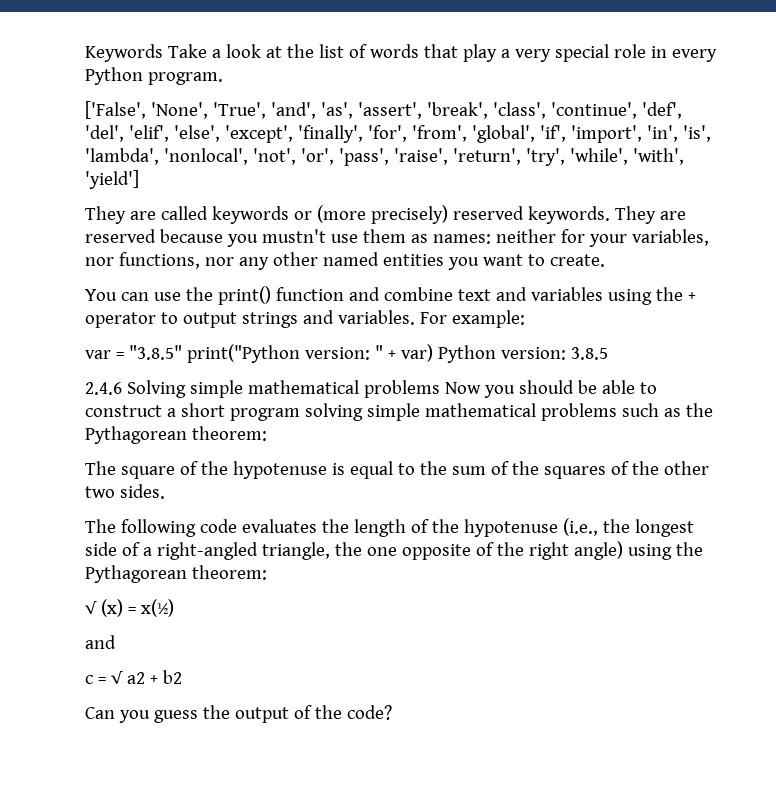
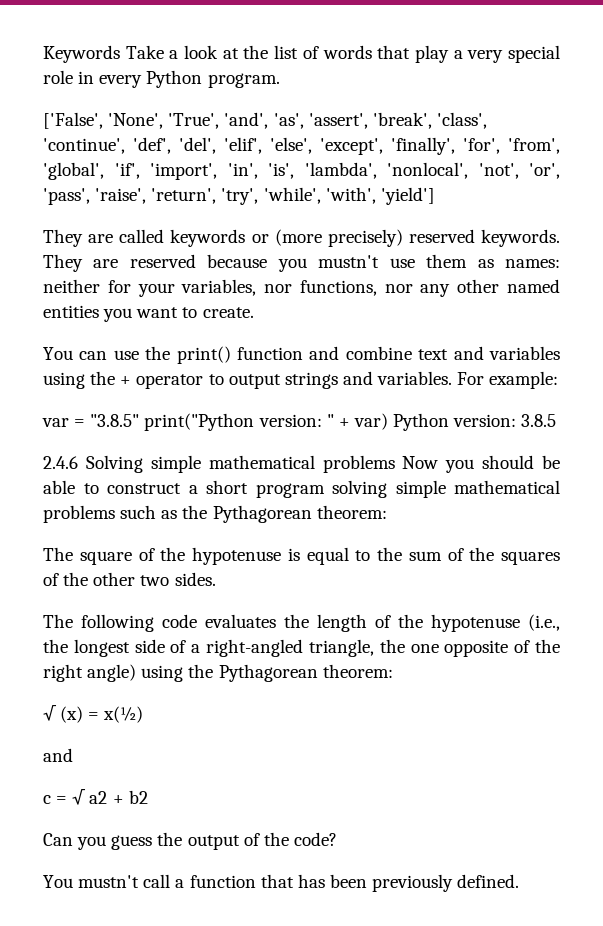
+ You mustn't call a function that has been previously defined.

